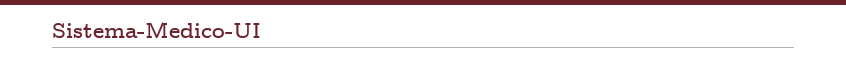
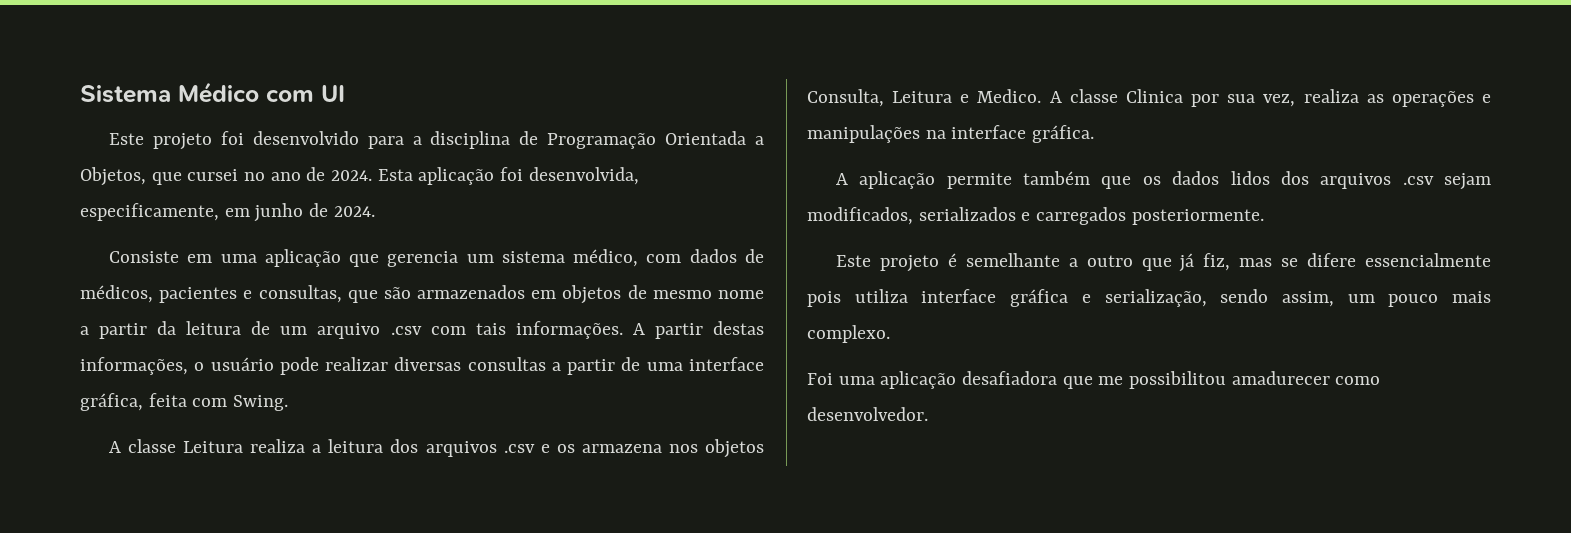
- Sistema-Medico-UI
+ Sistema Médico com UI
+ Este projeto foi desenvolvido para a disciplina de Programação Orientada a Objetos, que cursei no ano de 2024. Esta aplicação foi desenvolvida, especificamente, em junho de 2024.
+ Consiste em uma aplicação que gerencia um sistema médico, com dados de médicos, pacientes e consultas, que são armazenados em objetos de mesmo nome a partir da leitura de um arquivo .csv com tais informações. A partir destas informações, o usuário pode realizar diversas consultas a partir de uma interface gráfica, feita com Swing.
+ A classe Leitura realiza a leitura dos arquivos .csv e os armazena nos objetos Consulta, Leitura e Medico. A classe Clinica por sua vez, realiza as operações e manipulações na interface gráfica.
+ A aplicação permite também que os dados lidos dos arquivos .csv sejam modificados, serializados e carregados posteriormente.
+ Este projeto é semelhante a outro que já fiz, mas se difere essencialmente pois utiliza interface gráfica e serialização, sendo assim, um pouco mais complexo.
+ Foi uma aplicação desafiadora que me possibilitou amadurecer como desenvolvedor.

